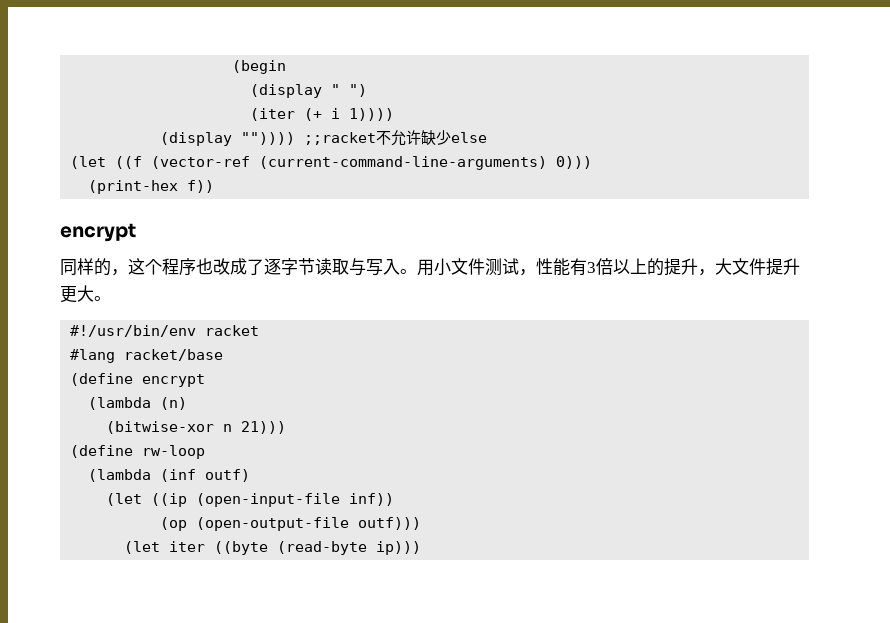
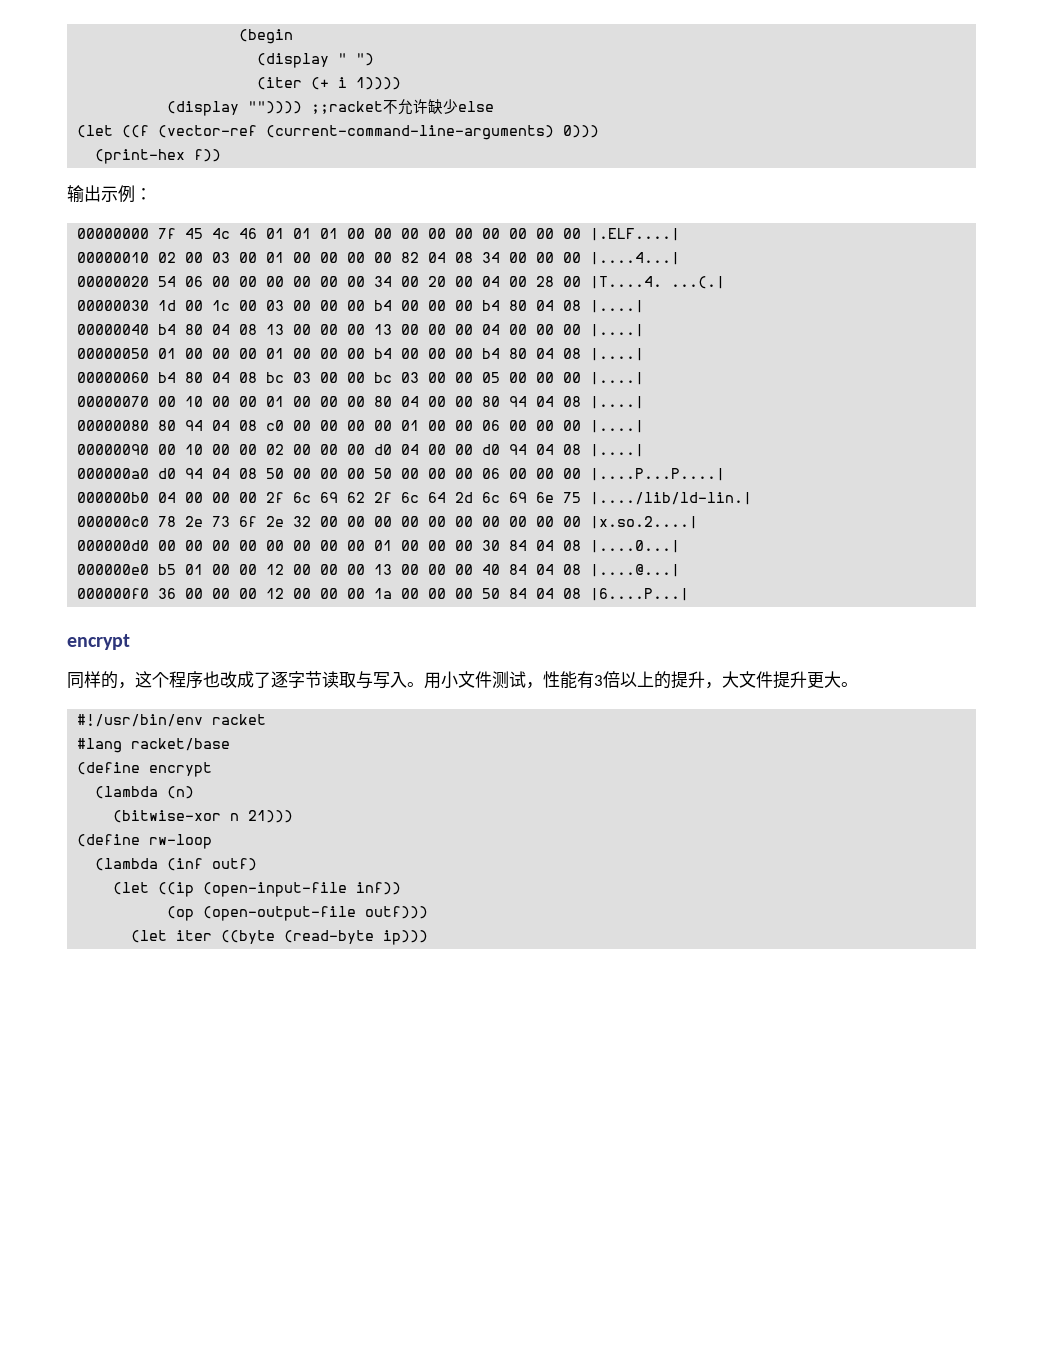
+ 输出示例：
+ 00000000 7f 45 4c 46 01 01 01 00 00 00 00 00 00 00 00 00 |.ELF....|
+ 00000010 02 00 03 00 01 00 00 00 00 82 04 08 34 00 00 00 |....4...|
+ 00000020 54 06 00 00 00 00 00 00 34 00 20 00 04 00 28 00 |T....4. ...(.|
+ 00000030 1d 00 1c 00 03 00 00 00 b4 00 00 00 b4 80 04 08 |....|
+ 00000040 b4 80 04 08 13 00 00 00 13 00 00 00 04 00 00 00 |....|
+ 00000050 01 00 00 00 01 00 00 00 b4 00 00 00 b4 80 04 08 |....|
+ 00000060 b4 80 04 08 bc 03 00 00 bc 03 00 00 05 00 00 00 |....|
+ 00000070 00 10 00 00 01 00 00 00 80 04 00 00 80 94 04 08 |....|
+ 00000080 80 94 04 08 c0 00 00 00 00 01 00 00 06 00 00 00 |....|
+ 00000090 00 10 00 00 02 00 00 00 d0 04 00 00 d0 94 04 08 |....|
+ 000000a0 d0 94 04 08 50 00 00 00 50 00 00 00 06 00 00 00 |....P...P....|
+ 000000b0 04 00 00 00 2f 6c 69 62 2f 6c 64 2d 6c 69 6e 75 |..../lib/ld-lin.|
+ 000000c0 78 2e 73 6f 2e 32 00 00 00 00 00 00 00 00 00 00 |x.so.2....|
+ 000000d0 00 00 00 00 00 00 00 00 01 00 00 00 30 84 04 08 |....0...|
+ 000000e0 b5 01 00 00 12 00 00 00 13 00 00 00 40 84 04 08 |....@...|
+ 000000f0 36 00 00 00 12 00 00 00 1a 00 00 00 50 84 04 08 |6....P...|

